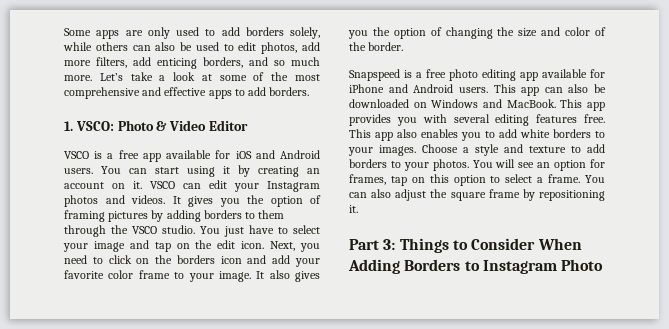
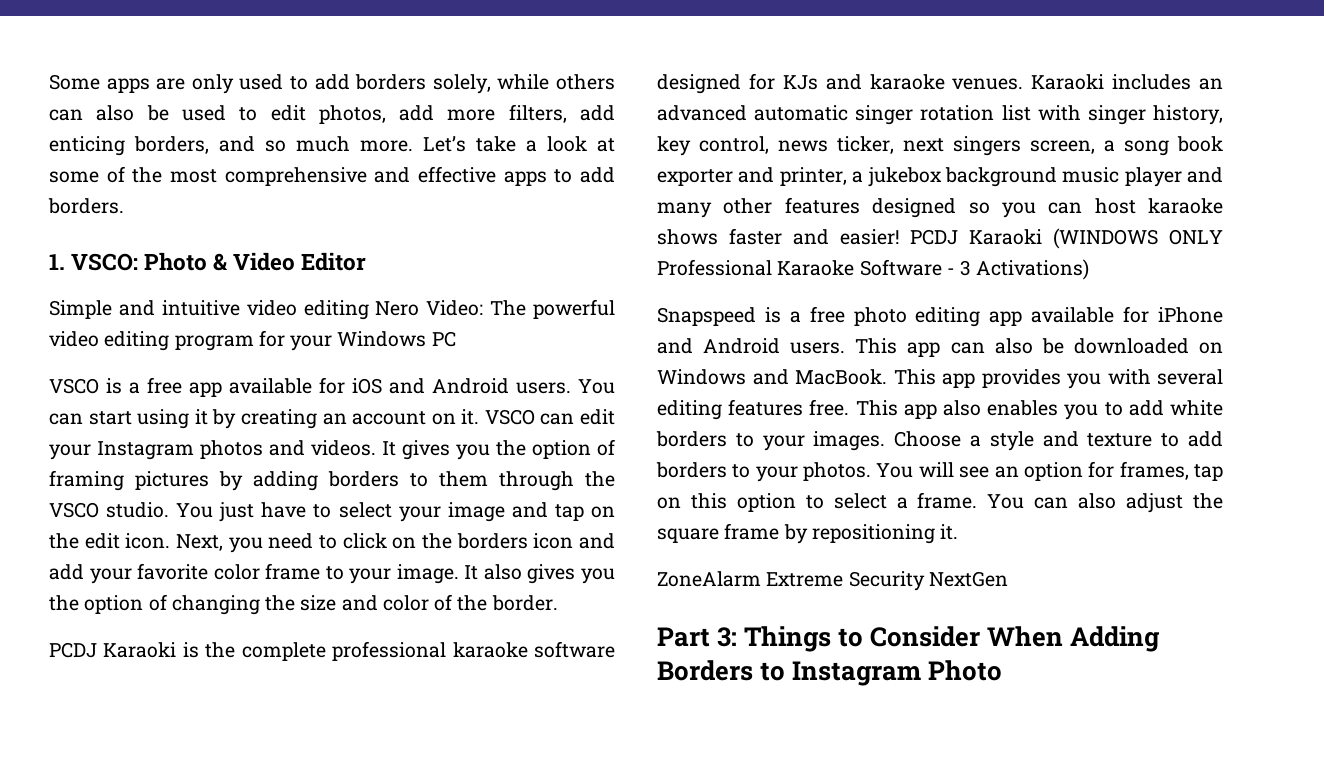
+ Simple and intuitive video editing Nero Video: The powerful video editing program for your Windows PC
+ PCDJ Karaoki is the complete professional karaoke software designed for KJs and karaoke venues. Karaoki includes an advanced automatic singer rotation list with singer history, key control, news ticker, next singers screen, a song book exporter and printer, a jukebox background music player and many other features designed so you can host karaoke shows faster and easier! PCDJ Karaoki (WINDOWS ONLY Professional Karaoke Software - 3 Activations)
+ ZoneAlarm Extreme Security NextGen

